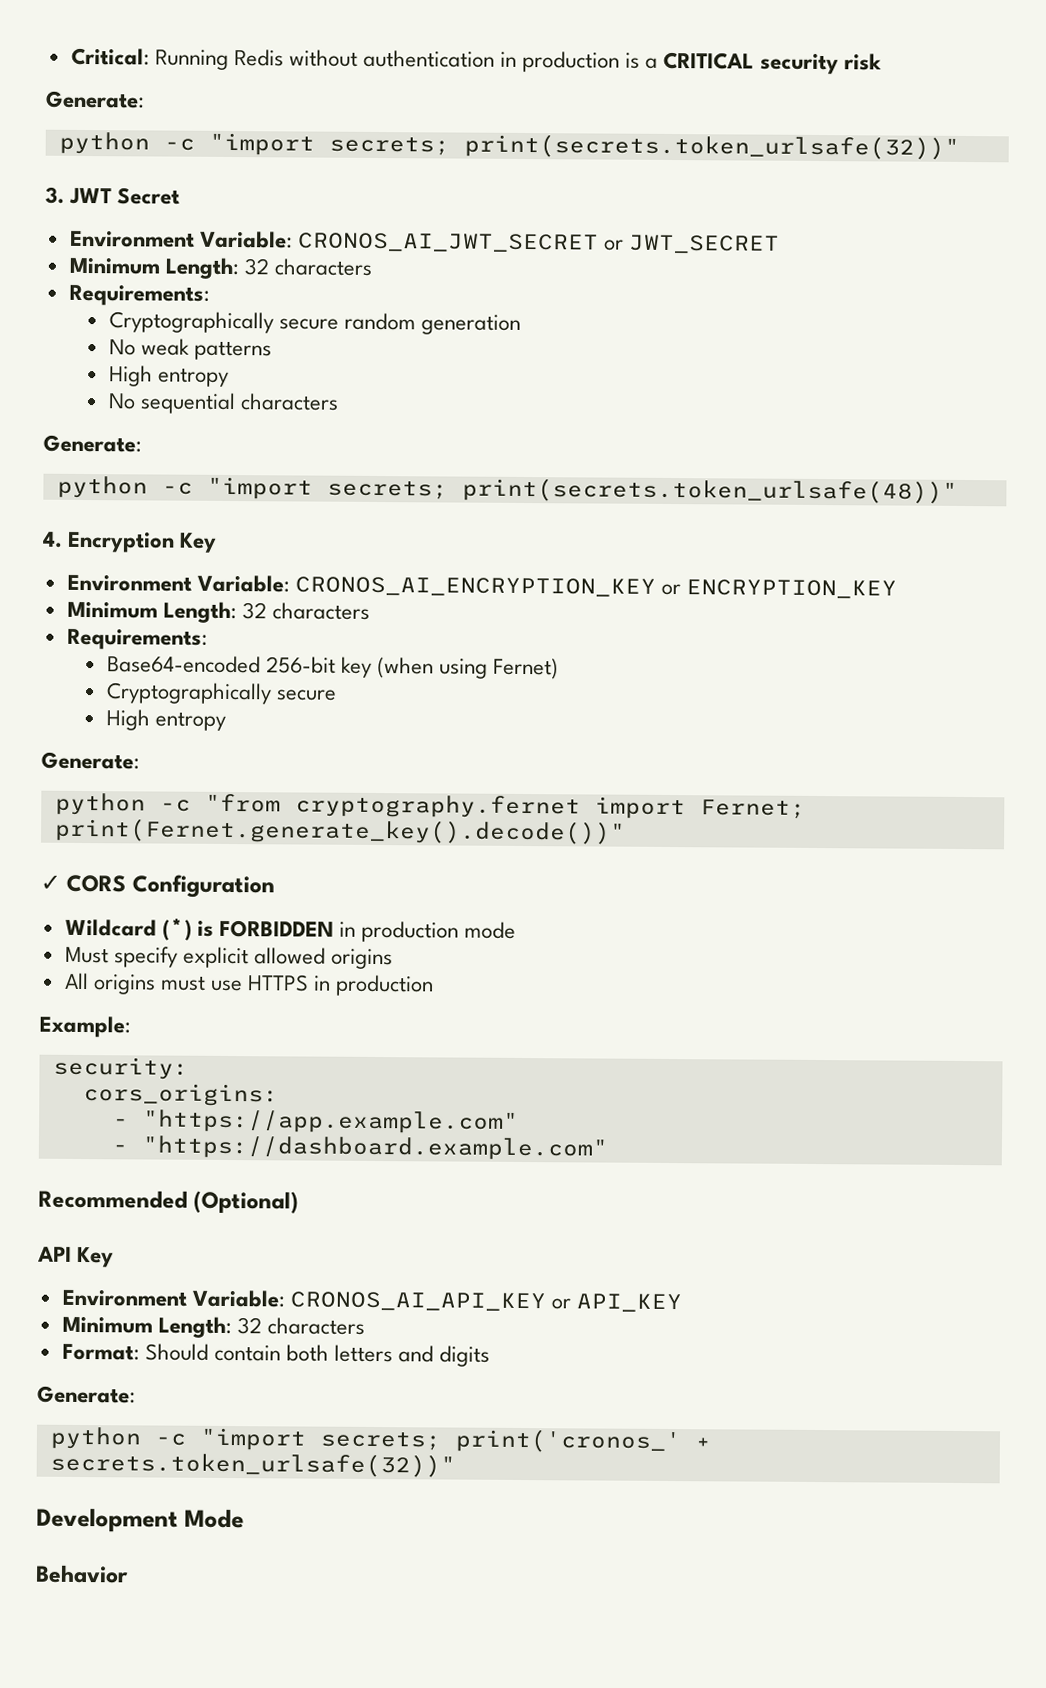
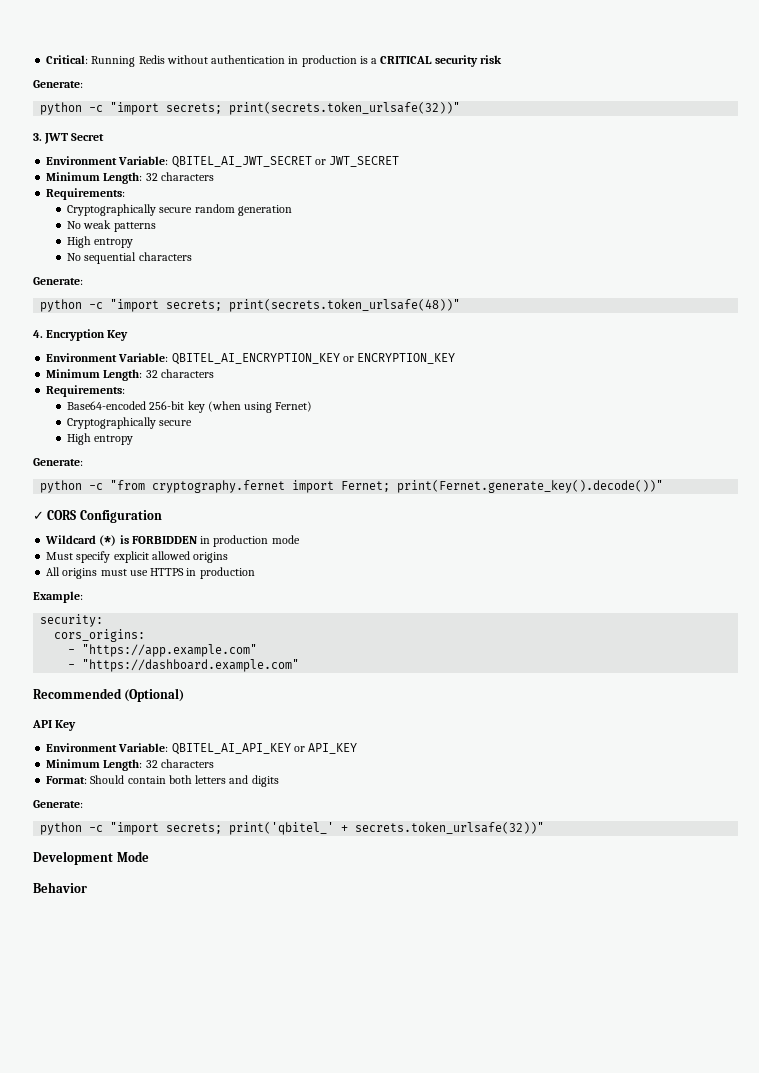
- Environment Variable: CRONOS_AI_JWT_SECRET or JWT_SECRET
+ Environment Variable: QBITEL_AI_JWT_SECRET or JWT_SECRET
- Environment Variable: CRONOS_AI_ENCRYPTION_KEY or ENCRYPTION_KEY
+ Environment Variable: QBITEL_AI_ENCRYPTION_KEY or ENCRYPTION_KEY
- Environment Variable: CRONOS_AI_API_KEY or API_KEY
+ Environment Variable: QBITEL_AI_API_KEY or API_KEY
- python -c "import secrets; print('cronos_' + secrets.token_urlsafe(32))"
+ python -c "import secrets; print('qbitel_' + secrets.token_urlsafe(32))"

